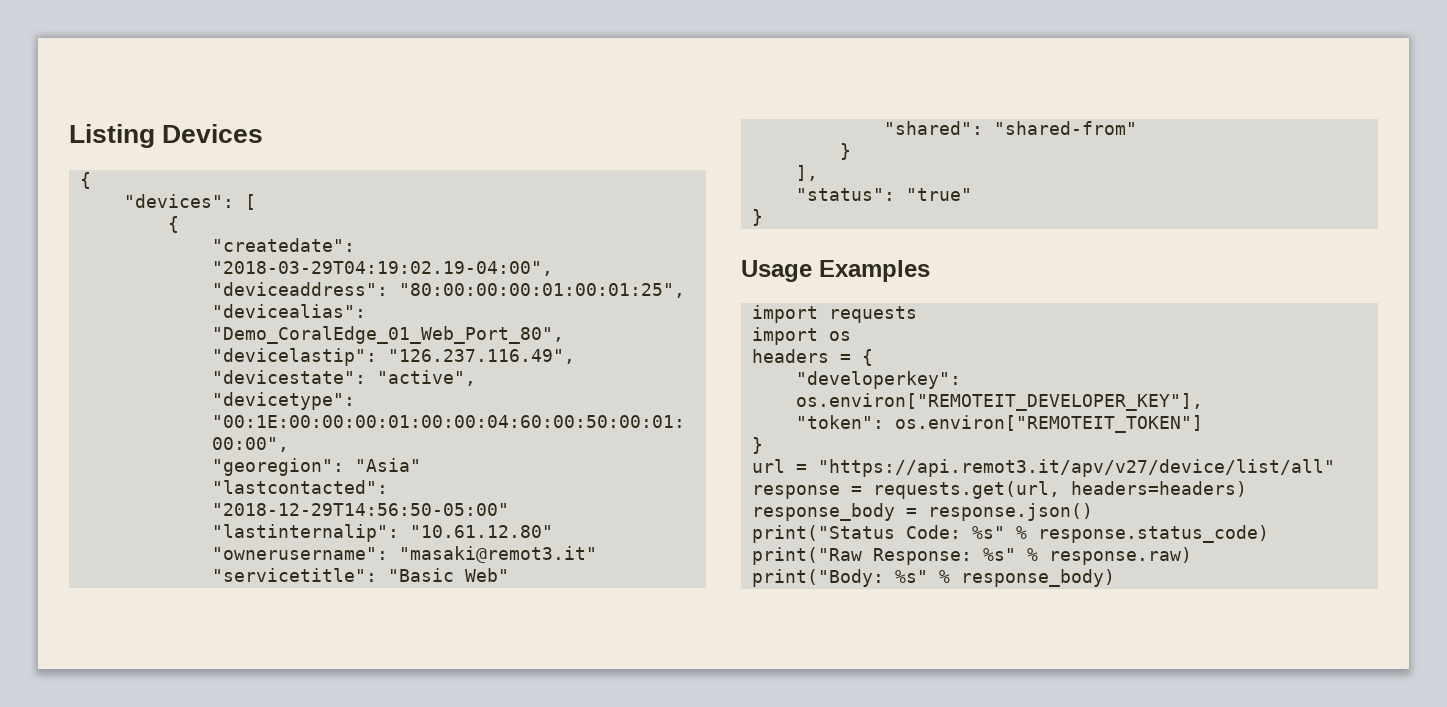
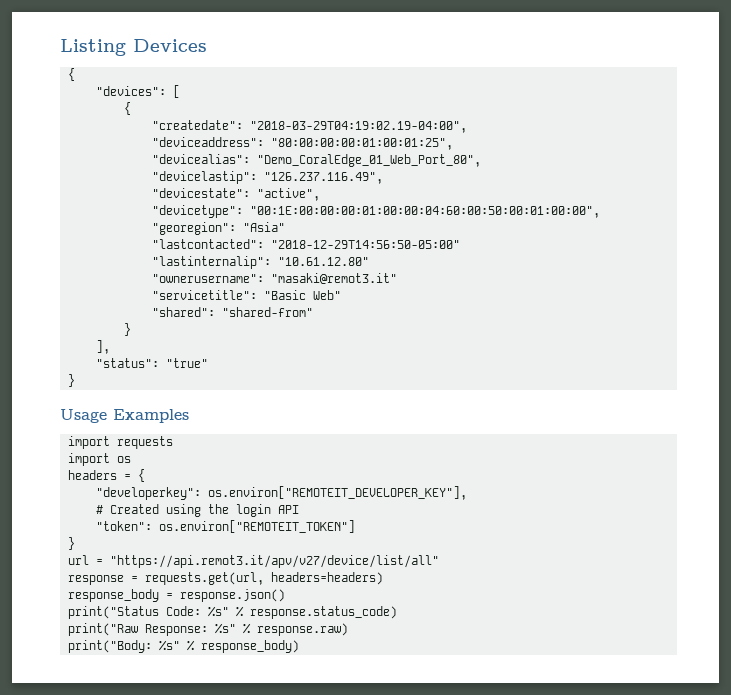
+ # Created using the login API

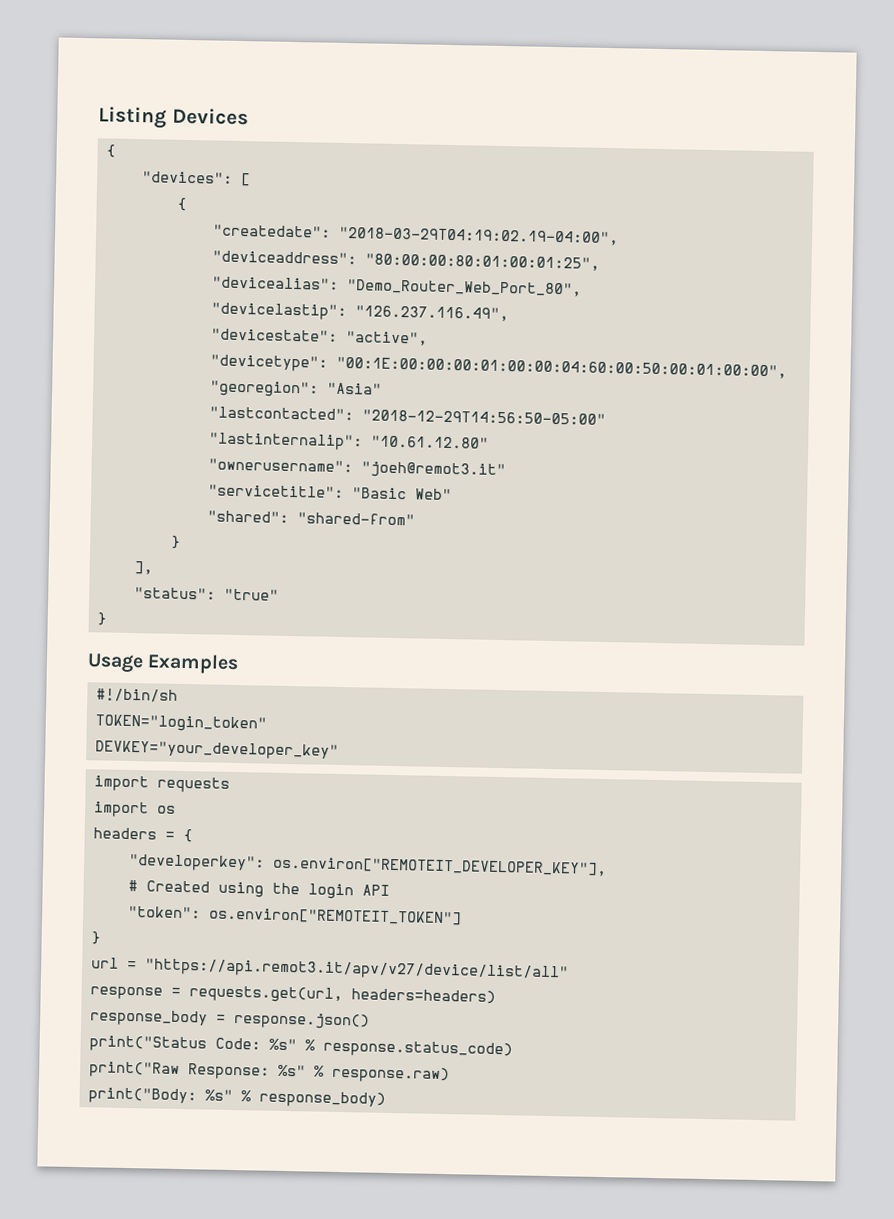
- "deviceaddress": "80:00:00:00:01:00:01:25",
+ "deviceaddress": "80:00:00:80:01:00:01:25",
- "devicealias": "Demo_CoralEdge_01_Web_Port_80",
+ "devicealias": "Demo_Router_Web_Port_80",
- "ownerusername": "masaki@remot3.it"
+ "ownerusername": "joeh@remot3.it"
+ #!/bin/sh
+ TOKEN="login_token"
+ DEVKEY="your_developer_key"

